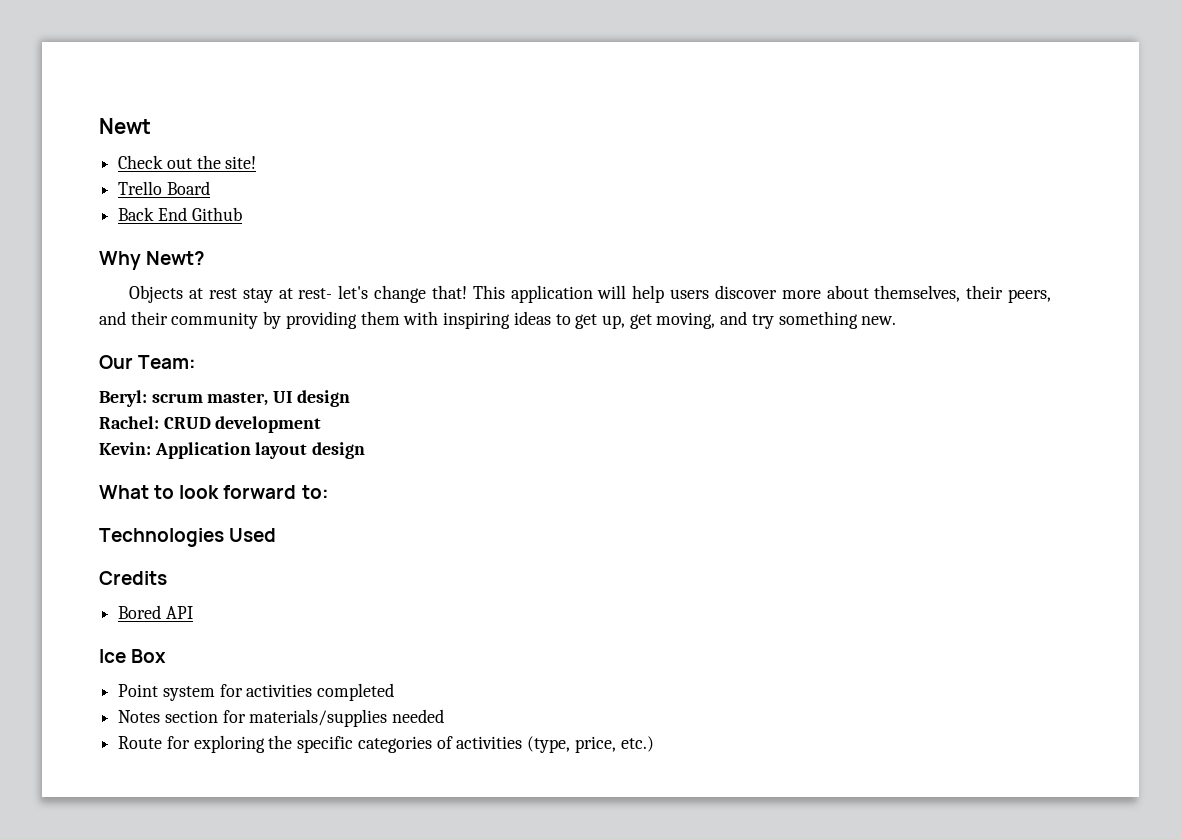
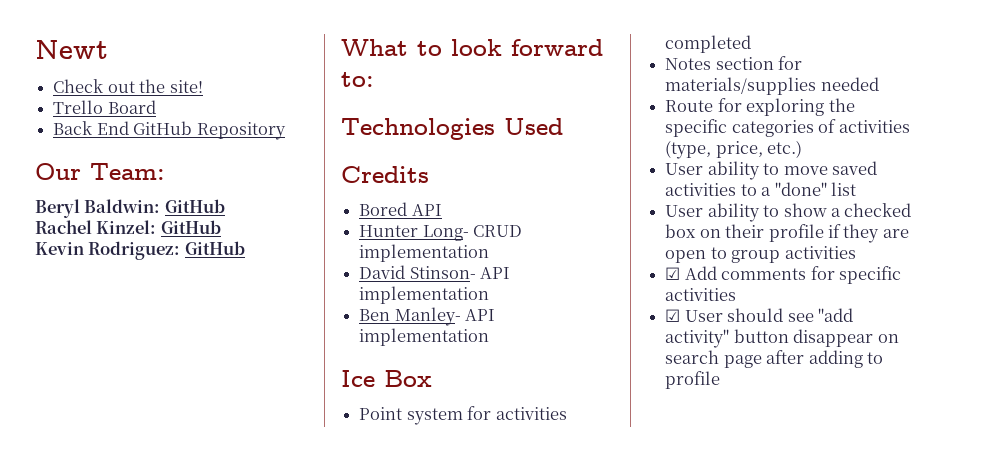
- Back End Github
- Why Newt?
- Objects at rest stay at rest- let's change that! This application will help users discover more about themselves, their peers, and their community by providing them with inspiring ideas to get up, get moving, and try something new.
+ Back End GitHub Repository
  Our Team:
- Beryl: scrum master, UI design
- Rachel: CRUD development
- Kevin: Application layout design
+ Beryl Baldwin: GitHub
+ Rachel Kinzel: GitHub
+ Kevin Rodriguez: GitHub
+ Hunter Long- CRUD implementation
+ David Stinson- API implementation
+ Ben Manley- API implementation
+ User ability to move saved activities to a "done" list
+ User ability to show a checked box on their profile if they are open to group activities
+ ☑ Add comments for specific activities
+ ☑ User should see "add activity" button disappear on search page after adding to profile

